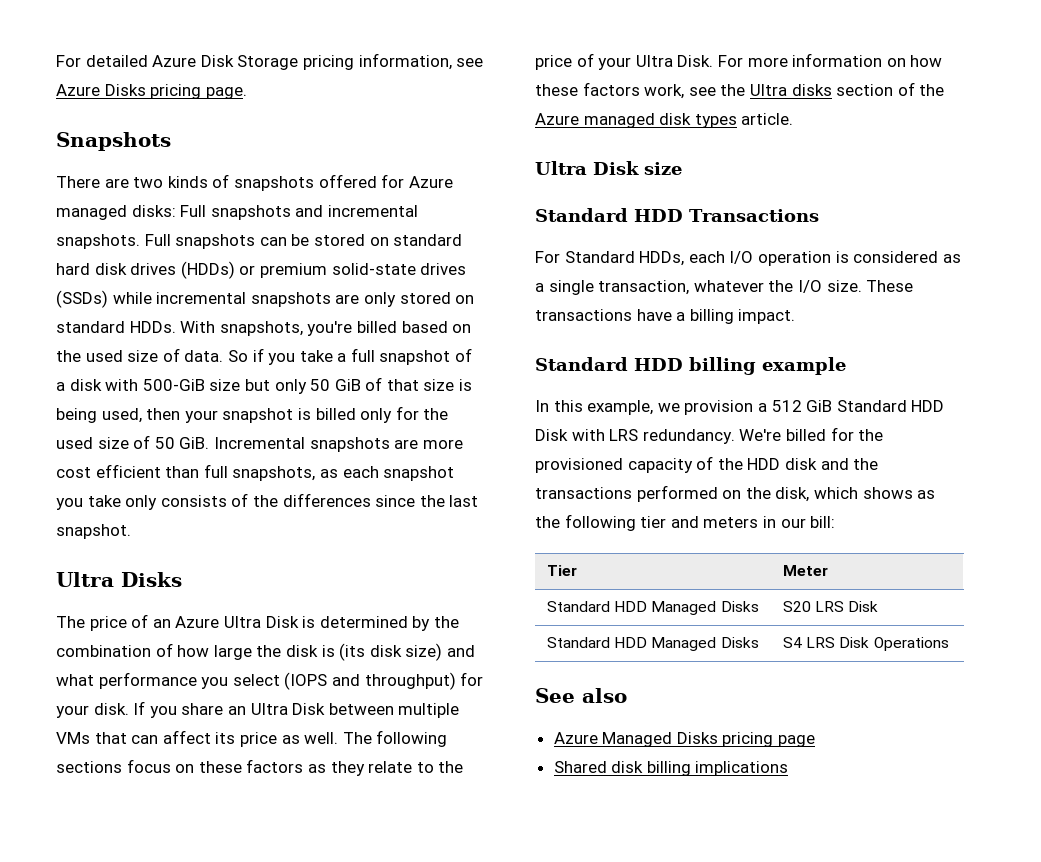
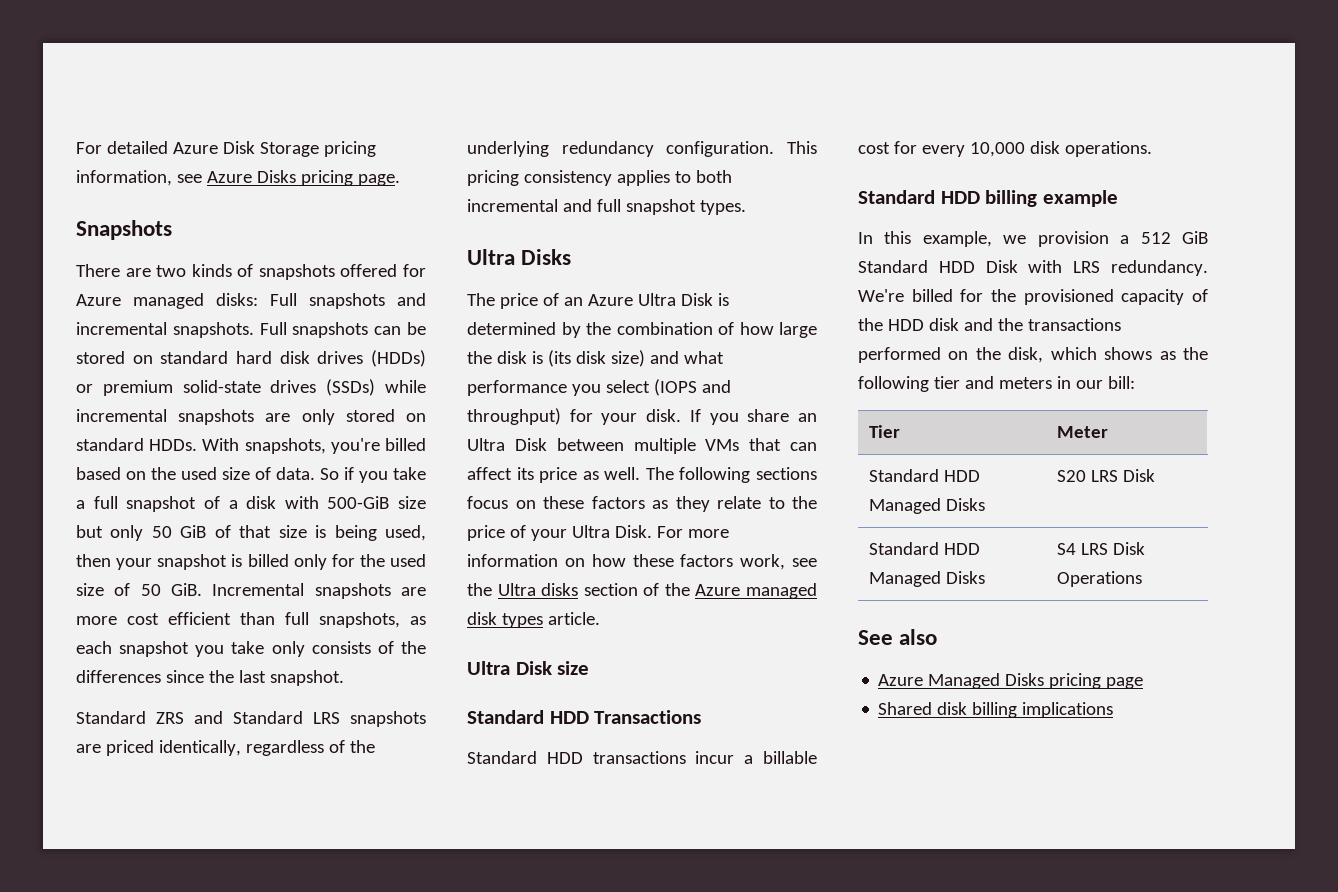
+ Standard ZRS and Standard LRS snapshots are priced identically, regardless of the underlying redundancy configuration. This pricing consistency applies to both incremental and full snapshot types.
- For Standard HDDs, each I/O operation is considered as a single transaction, whatever the I/O size. These transactions have a billing impact.
+ Standard HDD transactions incur a billable cost for every 10,000 disk operations.

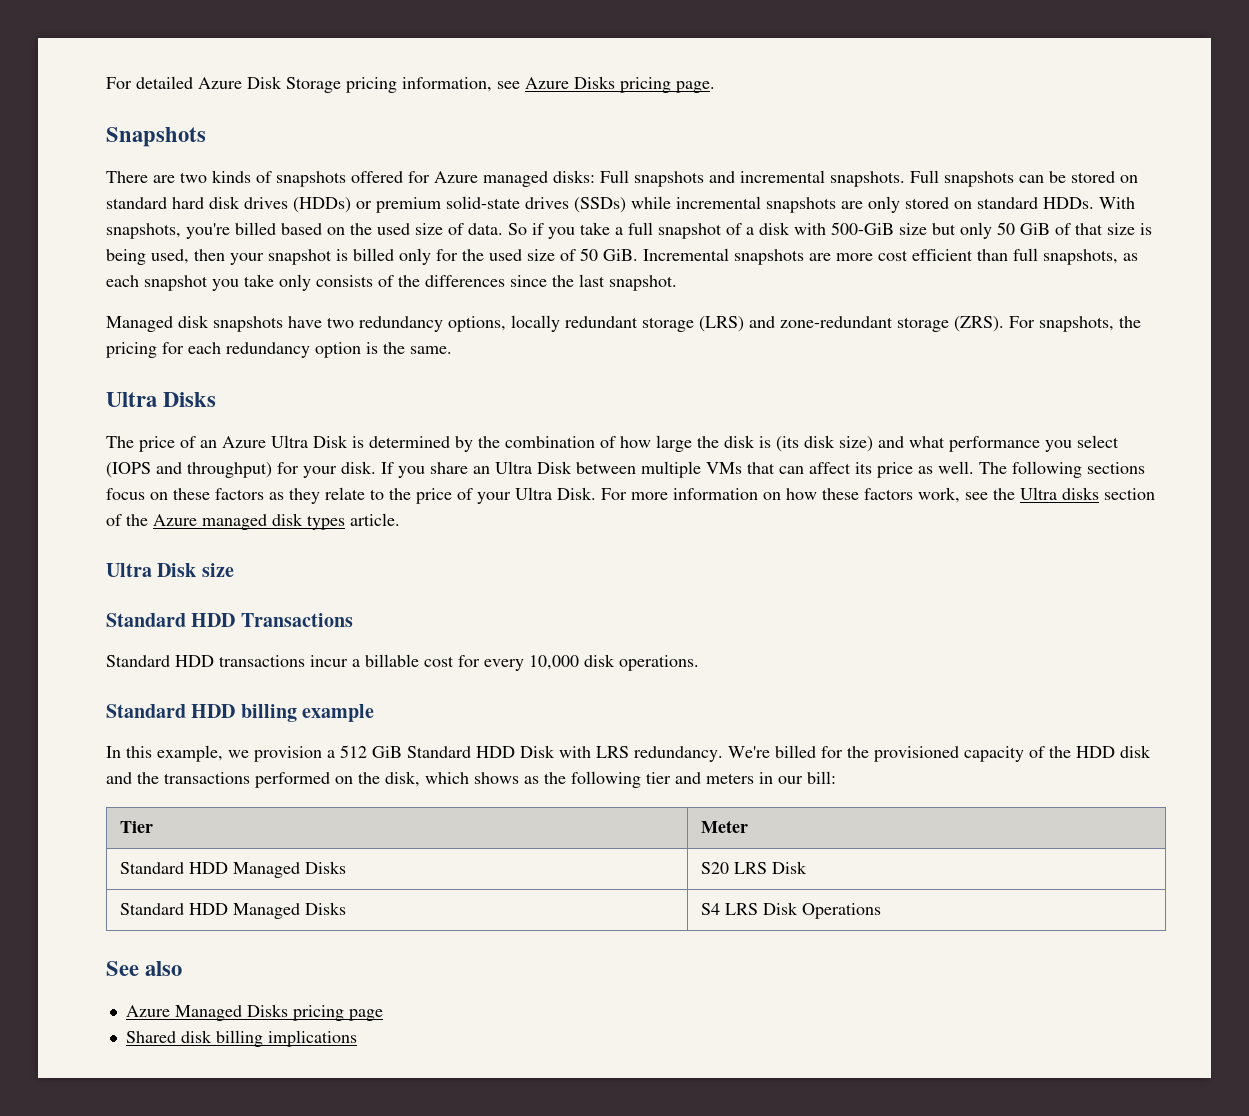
- Standard ZRS and Standard LRS snapshots are priced identically, regardless of the underlying redundancy configuration. This pricing consistency applies to both incremental and full snapshot types.
+ Managed disk snapshots have two redundancy options, locally redundant storage (LRS) and zone-redundant storage (ZRS). For snapshots, the pricing for each redundancy option is the same.

